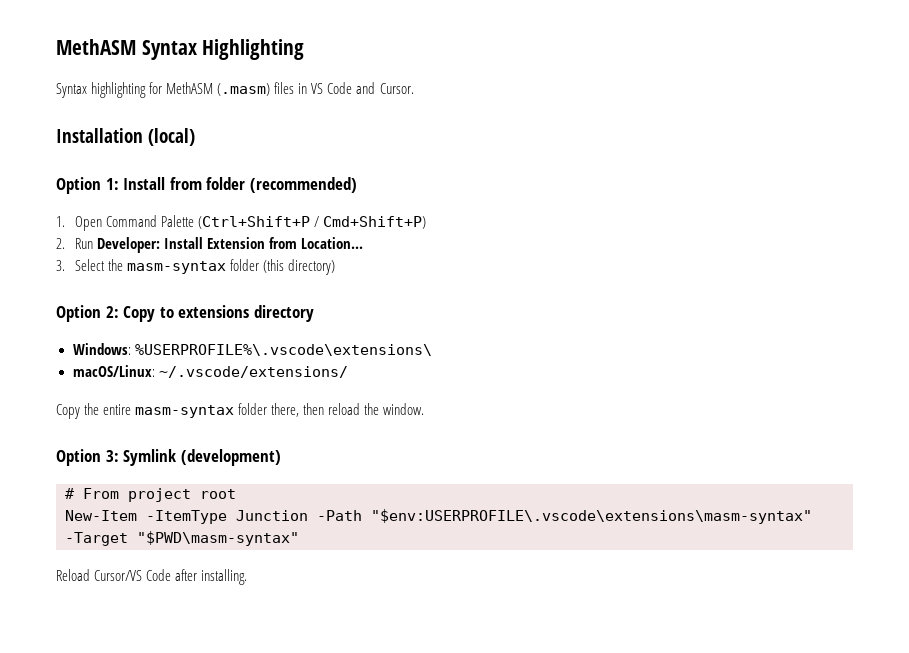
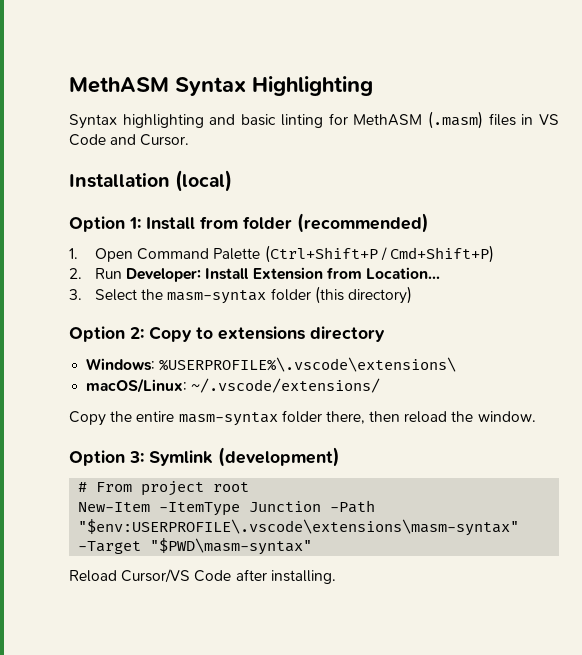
- Syntax highlighting for MethASM (.masm) files in VS Code and Cursor.
+ Syntax highlighting and basic linting for MethASM (.masm) files in VS Code and Cursor.

